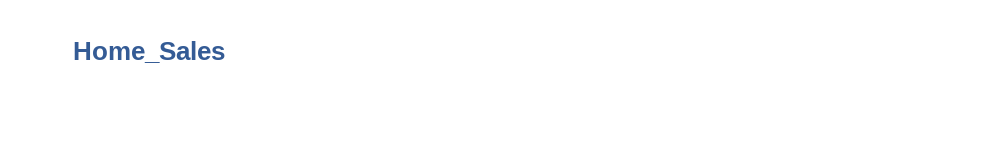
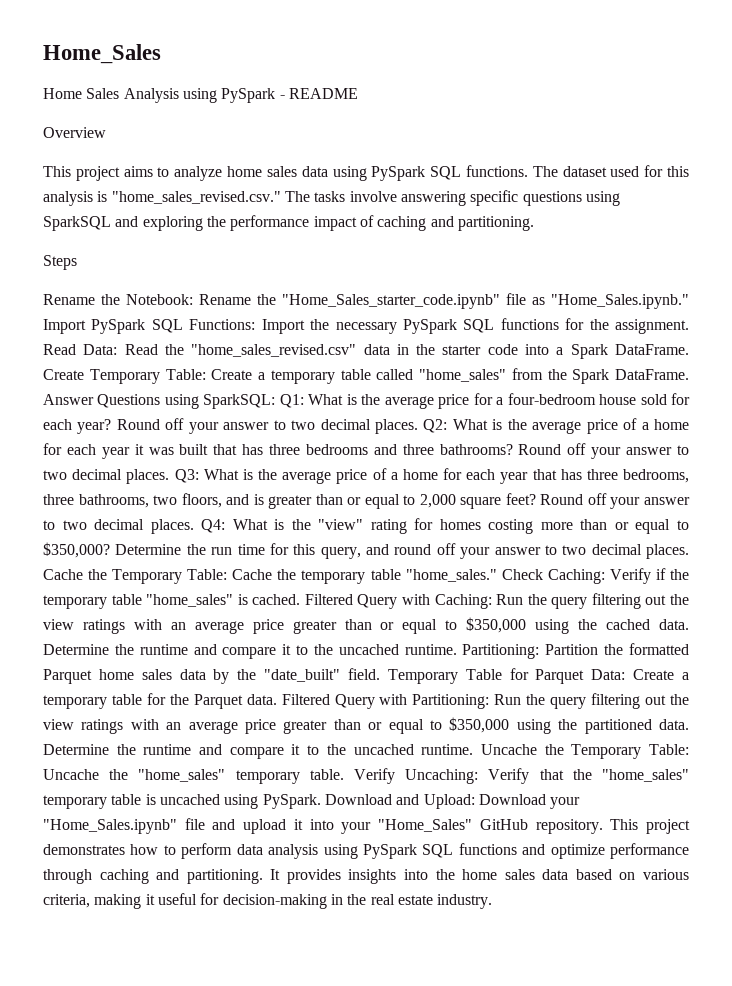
+ Home Sales Analysis using PySpark - README
+ Overview
+ This project aims to analyze home sales data using PySpark SQL functions. The dataset used for this analysis is "home_sales_revised.csv." The tasks involve answering specific questions using SparkSQL and exploring the performance impact of caching and partitioning.
+ Steps
+ Rename the Notebook: Rename the "Home_Sales_starter_code.ipynb" file as "Home_Sales.ipynb." Import PySpark SQL Functions: Import the necessary PySpark SQL functions for the assignment. Read Data: Read the "home_sales_revised.csv" data in the starter code into a Spark DataFrame. Create Temporary Table: Create a temporary table called "home_sales" from the Spark DataFrame. Answer Questions using SparkSQL: Q1: What is the average price for a four-bedroom house sold for each year? Round off your answer to two decimal places. Q2: What is the average price of a home for each year it was built that has three bedrooms and three bathrooms? Round off your answer to two decimal places. Q3: What is the average price of a home for each year that has three bedrooms, three bathrooms, two floors, and is greater than or equal to 2,000 square feet? Round off your answer to two decimal places. Q4: What is the "view" rating for homes costing more than or equal to $350,000? Determine the run time for this query, and round off your answer to two decimal places. Cache the Temporary Table: Cache the temporary table "home_sales." Check Caching: Verify if the temporary table "home_sales" is cached. Filtered Query with Caching: Run the query filtering out the view ratings with an average price greater than or equal to $350,000 using the cached data. Determine the runtime and compare it to the uncached runtime. Partitioning: Partition the formatted Parquet home sales data by the "date_built" field. Temporary Table for Parquet Data: Create a temporary table for the Parquet data. Filtered Query with Partitioning: Run the query filtering out the view ratings with an average price greater than or equal to $350,000 using the partitioned data. Determine the runtime and compare it to the uncached runtime. Uncache the Temporary Table: Uncache the "home_sales" temporary table. Verify Uncaching: Verify that the "home_sales" temporary table is uncached using PySpark. Download and Upload: Download your "Home_Sales.ipynb" file and upload it into your "Home_Sales" GitHub repository. This project demonstrates how to perform data analysis using PySpark SQL functions and optimize performance through caching and partitioning. It provides insights into the home sales data based on various criteria, making it useful for decision-making in the real estate industry.

